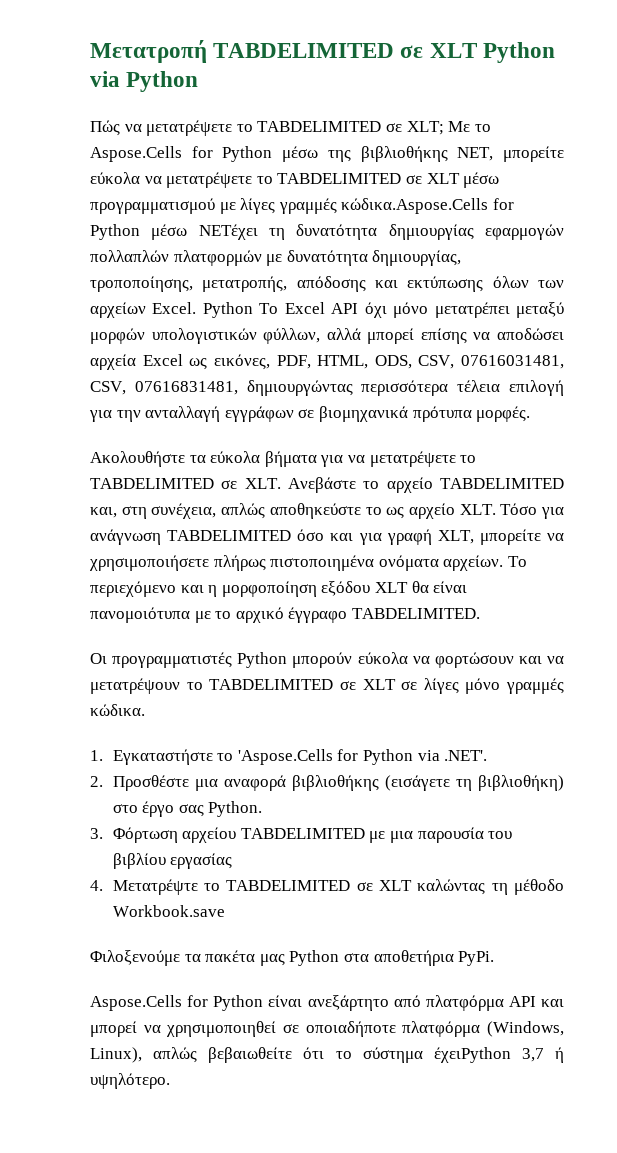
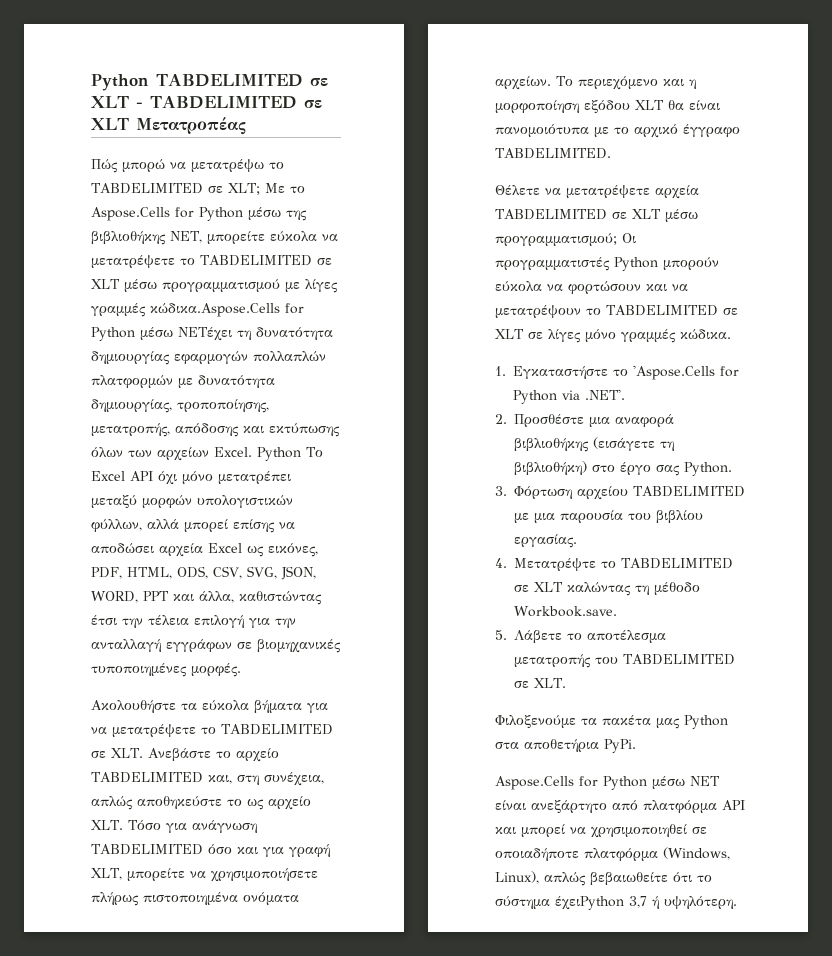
- Μετατροπή TABDELIMITED σε XLT Python via Python
- Πώς να μετατρέψετε το TABDELIMITED σε XLT; Με το Aspose.Cells for Python μέσω της βιβλιοθήκης NET, μπορείτε εύκολα να μετατρέψετε το TABDELIMITED σε XLT μέσω προγραμματισμού με λίγες γραμμές κώδικα.Aspose.Cells for Python μέσω NETέχει τη δυνατότητα δημιουργίας εφαρμογών πολλαπλών πλατφορμών με δυνατότητα δημιουργίας, τροποποίησης, μετατροπής, απόδοσης και εκτύπωσης όλων των αρχείων Excel.
+ Python TABDELIMITED σε XLT - TABDELIMITED σε XLT Μετατροπέας
+ Πώς μπορώ να μετατρέψω το TABDELIMITED σε XLT; Με το Aspose.Cells for Python μέσω της βιβλιοθήκης NET, μπορείτε εύκολα να μετατρέψετε το TABDELIMITED σε XLT μέσω προγραμματισμού με λίγες γραμμές κώδικα.Aspose.Cells for Python μέσω NETέχει τη δυνατότητα δημιουργίας εφαρμογών πολλαπλών πλατφορμών με δυνατότητα δημιουργίας, τροποποίησης, μετατροπής, απόδοσης και εκτύπωσης όλων των αρχείων Excel.
- Python Το Excel API όχι μόνο μετατρέπει μεταξύ μορφών υπολογιστικών φύλλων, αλλά μπορεί επίσης να αποδώσει αρχεία Excel ως εικόνες, PDF, HTML, ODS, CSV, 07616031481, CSV, 07616831481, δημιουργώντας περισσότερα τέλεια επιλογή για την ανταλλαγή εγγράφων σε βιομηχανικά πρότυπα μορφές.
+ Python Το Excel API όχι μόνο μετατρέπει μεταξύ μορφών υπολογιστικών φύλλων, αλλά μπορεί επίσης να αποδώσει αρχεία Excel ως εικόνες, PDF, HTML, ODS, CSV, SVG, JSON, WORD, PPT και άλλα, καθιστώντας έτσι την τέλεια επιλογή για την ανταλλαγή εγγράφων σε βιομηχανικές τυποποιημένες μορφές.
- Οι προγραμματιστές Python μπορούν εύκολα να φορτώσουν και να μετατρέψουν το TABDELIMITED σε XLT σε λίγες μόνο γραμμές κώδικα.
+ Θέλετε να μετατρέψετε αρχεία TABDELIMITED σε XLT μέσω προγραμματισμού; Οι προγραμματιστές Python μπορούν εύκολα να φορτώσουν και να μετατρέψουν το TABDELIMITED σε XLT σε λίγες μόνο γραμμές κώδικα.
- 3. Φόρτωση αρχείου TABDELIMITED με μια παρουσία του βιβλίου εργασίας
+ 3. Φόρτωση αρχείου TABDELIMITED με μια παρουσία του βιβλίου εργασίας.
- 4. Μετατρέψτε το TABDELIMITED σε XLT καλώντας τη μέθοδο Workbook.save
+ 4. Μετατρέψτε το TABDELIMITED σε XLT καλώντας τη μέθοδο Workbook.save.
+ 5. Λάβετε το αποτέλεσμα μετατροπής του TABDELIMITED σε XLT.
- Aspose.Cells for Python είναι ανεξάρτητο από πλατφόρμα API και μπορεί να χρησιμοποιηθεί σε οποιαδήποτε πλατφόρμα (Windows, Linux), απλώς βεβαιωθείτε ότι το σύστημα έχειPython 3,7 ή υψηλότερο.
+ Aspose.Cells for Python μέσω NET είναι ανεξάρτητο από πλατφόρμα API και μπορεί να χρησιμοποιηθεί σε οποιαδήποτε πλατφόρμα (Windows, Linux), απλώς βεβαιωθείτε ότι το σύστημα έχειPython 3,7 ή υψηλότερη.

